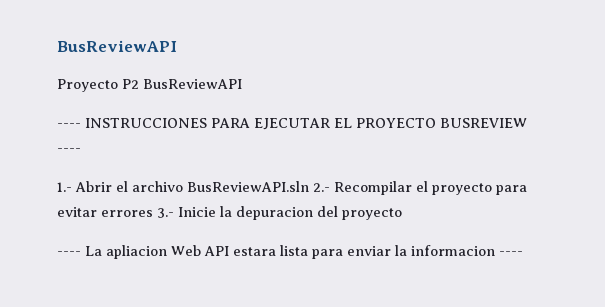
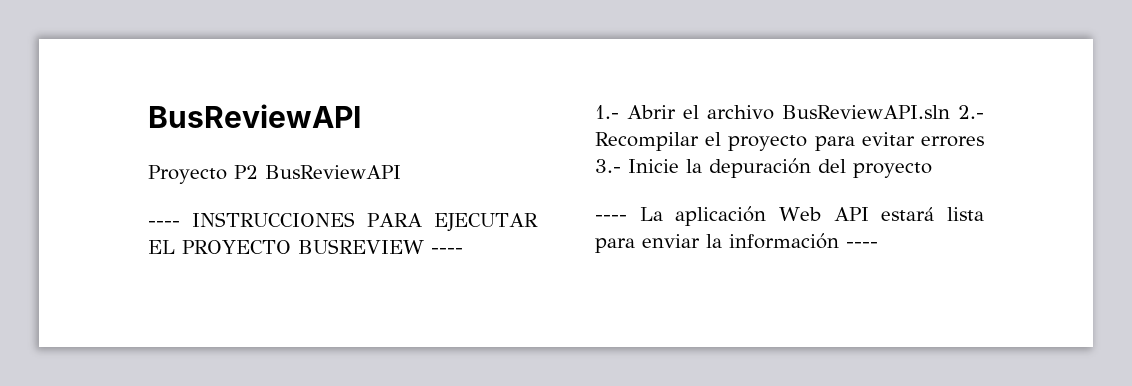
- 1.- Abrir el archivo BusReviewAPI.sln 2.- Recompilar el proyecto para evitar errores 3.- Inicie la depuracion del proyecto
+ 1.- Abrir el archivo BusReviewAPI.sln 2.- Recompilar el proyecto para evitar errores 3.- Inicie la depuración del proyecto
- ---- La apliacion Web API estara lista para enviar la informacion ----
+ ---- La aplicación Web API estará lista para enviar la información ----

